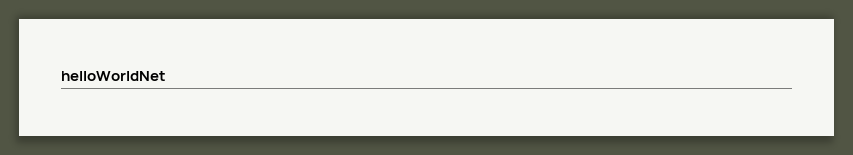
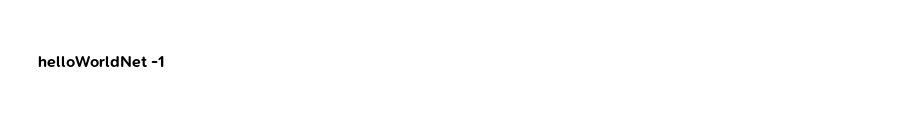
- helloWorldNet
+ helloWorldNet -1

